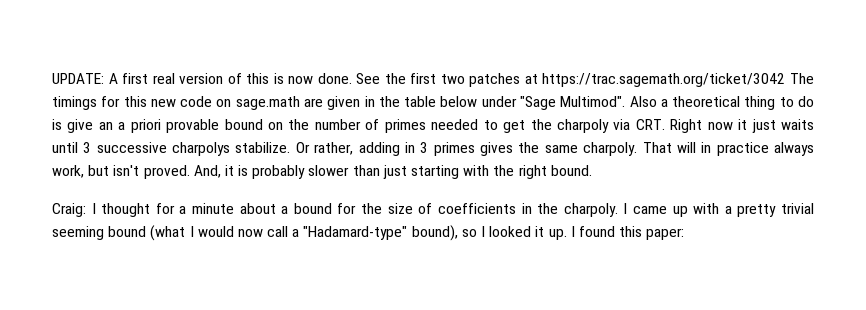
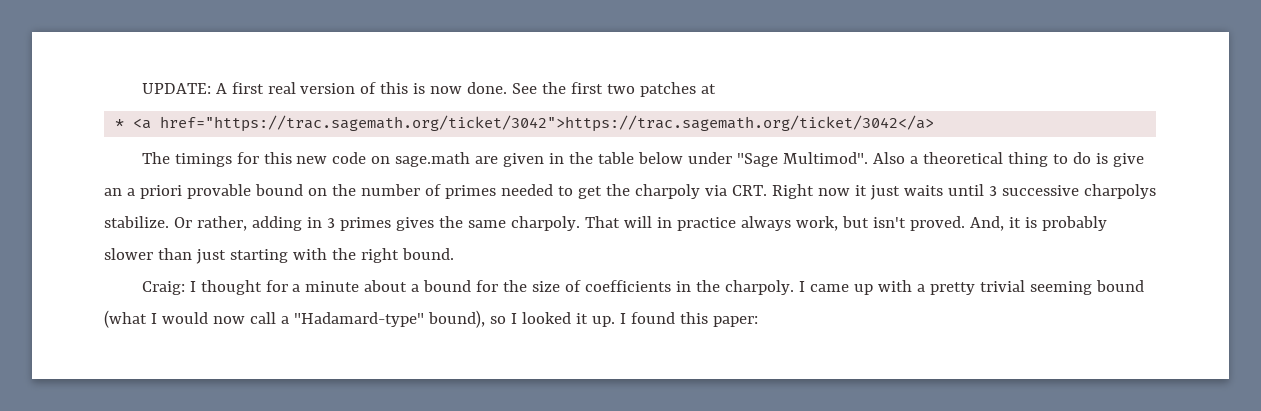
- See the first two patches at https://trac.sagemath.org/ticket/3042 The timings for this new code on sage.math are given in the table below under "Sage Multimod".
+ See the first two patches at
+ * <a href="https://trac.sagemath.org/ticket/3042">https://trac.sagemath.org/ticket/3042</a>
+ The timings for this new code on sage.math are given in the table below under "Sage Multimod".

